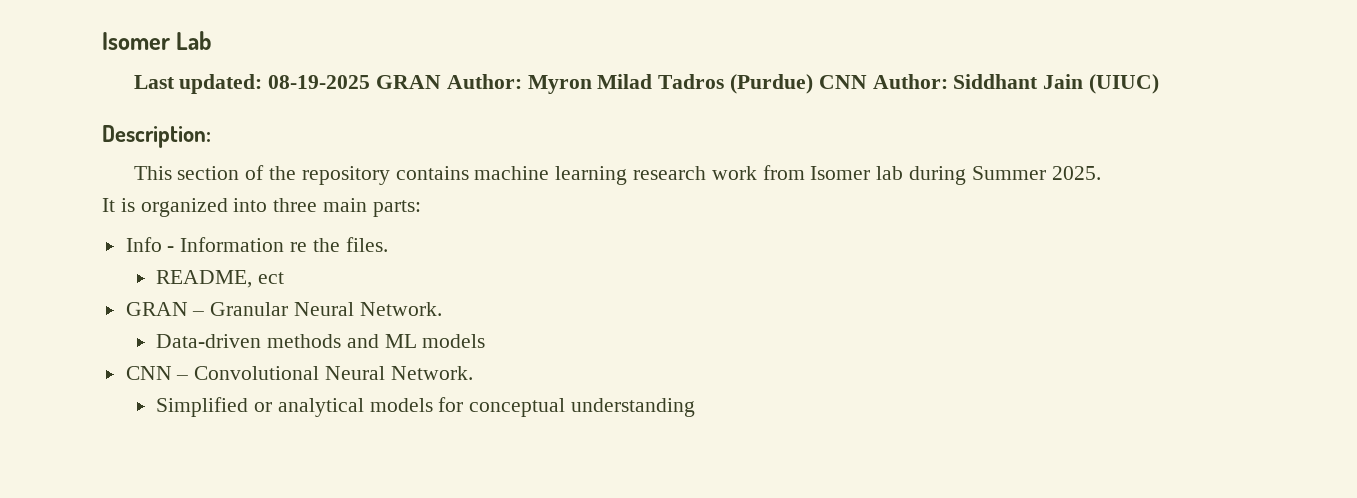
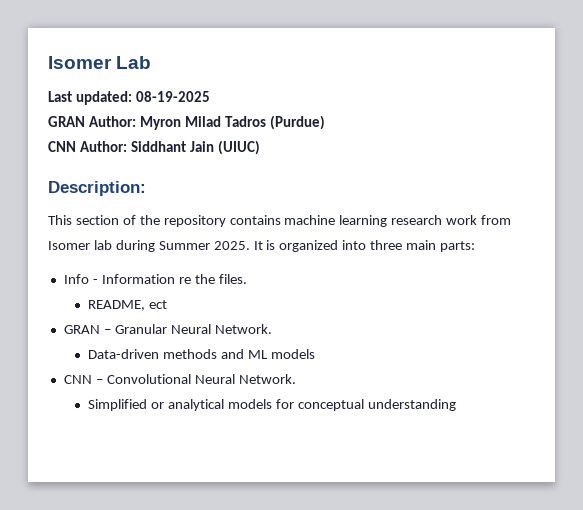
- Last updated: 08-19-2025 GRAN Author: Myron Milad Tadros (Purdue) CNN Author: Siddhant Jain (UIUC)
+ Last updated: 08-19-2025
+ GRAN Author: Myron Milad Tadros (Purdue)
+ CNN Author: Siddhant Jain (UIUC)
- This section of the repository contains machine learning research work from Isomer lab during Summer 2025.
- It is organized into three main parts:
+ This section of the repository contains machine learning research work from Isomer lab during Summer 2025. It is organized into three main parts:

